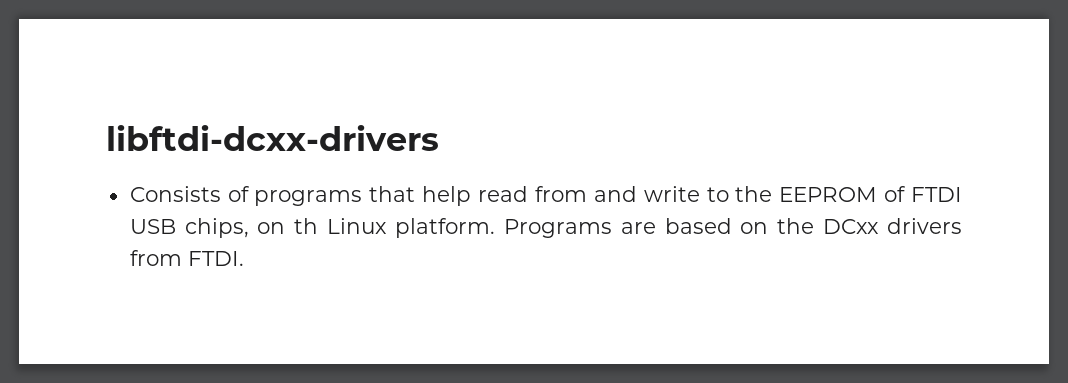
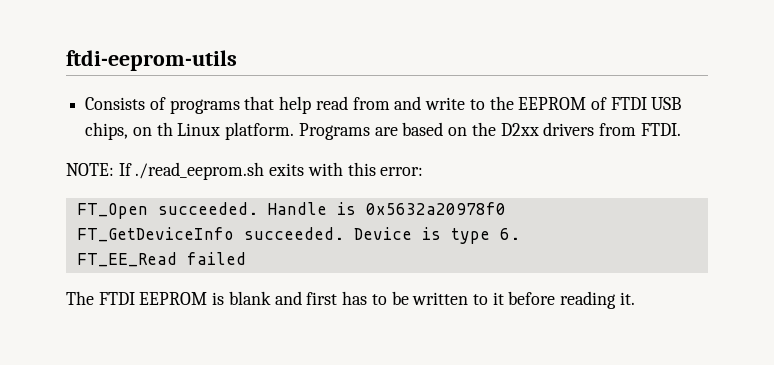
- libftdi-dcxx-drivers
+ ftdi-eeprom-utils
- Programs are based on the DCxx drivers from FTDI.
+ Programs are based on the D2xx drivers from FTDI.
+ NOTE: If ./read_eeprom.sh exits with this error:
+ FT_Open succeeded. Handle is 0x5632a20978f0
+ FT_GetDeviceInfo succeeded. Device is type 6.
+ FT_EE_Read failed
+ The FTDI EEPROM is blank and first has to be written to it before reading it.

